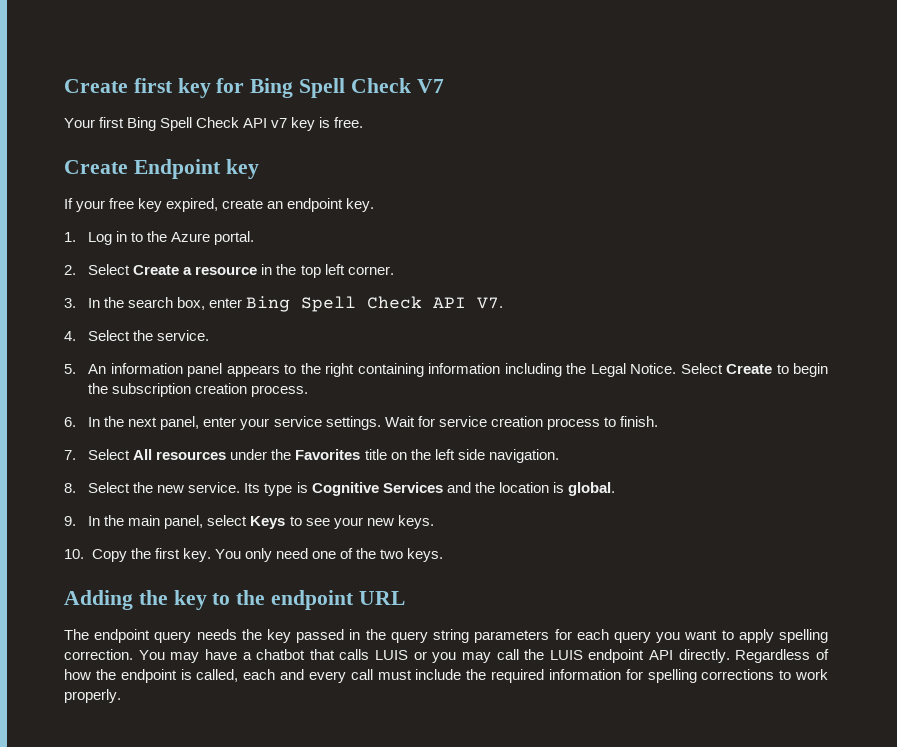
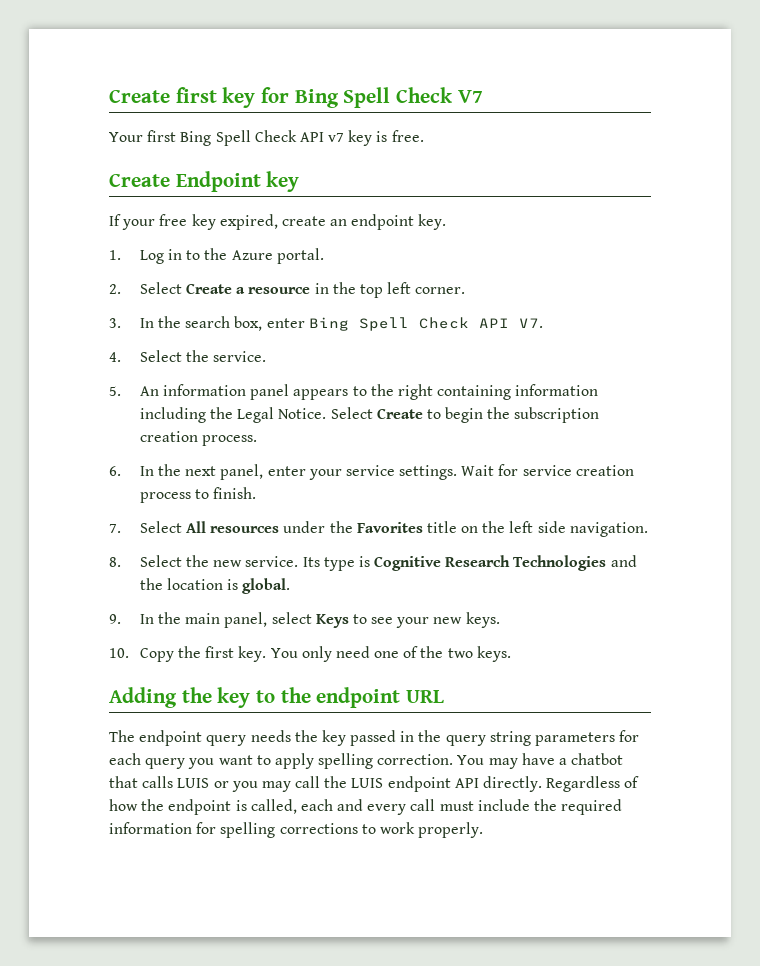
- Its type is Cognitive Services and the location is global.
+ Its type is Cognitive Research Technologies and the location is global.

